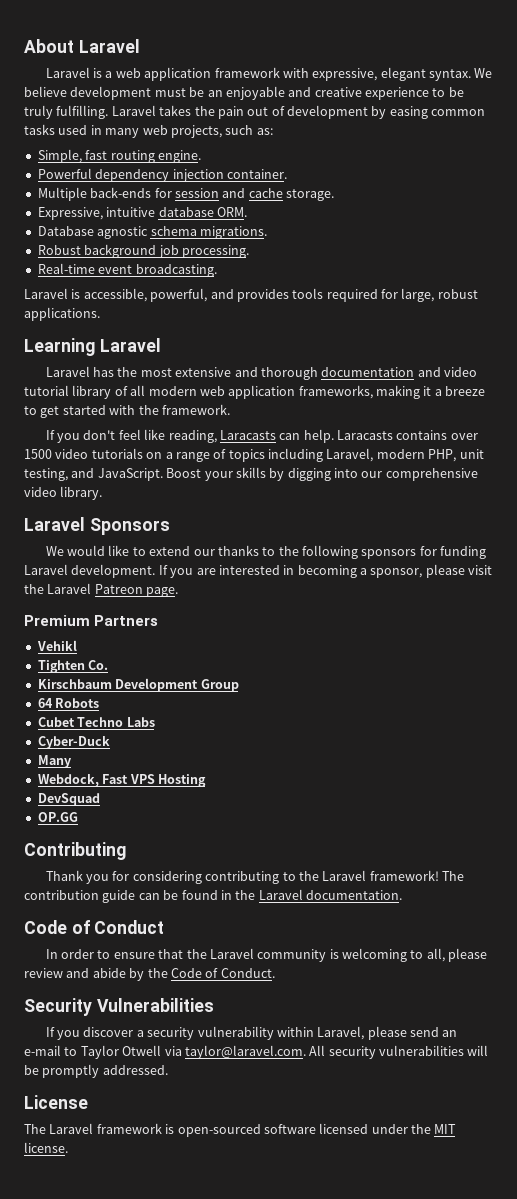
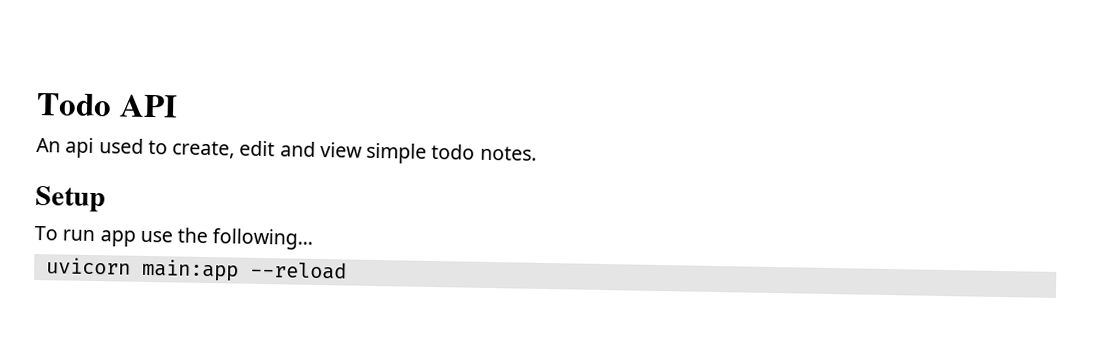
- About Laravel
- Laravel is a web application framework with expressive, elegant syntax. We believe development must be an enjoyable and creative experience to be truly fulfilling. Laravel takes the pain out of development by easing common tasks used in many web projects, such as:
- Simple, fast routing engine.
- Powerful dependency injection container.
- Multiple back-ends for session and cache storage.
- Expressive, intuitive database ORM.
- Database agnostic schema migrations.
- Robust background job processing.
- Real-time event broadcasting.
- Laravel is accessible, powerful, and provides tools required for large, robust applications.
- Learning Laravel
- Laravel has the most extensive and thorough documentation and video tutorial library of all modern web application frameworks, making it a breeze to get started with the framework.
- If you don't feel like reading, Laracasts can help. Laracasts contains over 1500 video tutorials on a range of topics including Laravel, modern PHP, unit testing, and JavaScript. Boost your skills by digging into our comprehensive video library.
- Laravel Sponsors
- We would like to extend our thanks to the following sponsors for funding Laravel development. If you are interested in becoming a sponsor, please visit the Laravel Patreon page.
- Premium Partners
- Vehikl
- Tighten Co.
- Kirschbaum Development Group
- 64 Robots
- Cubet Techno Labs
- Cyber-Duck
- Many
- Webdock, Fast VPS Hosting
- DevSquad
- OP.GG
- Contributing
- Thank you for considering contributing to the Laravel framework! The contribution guide can be found in the Laravel documentation.
- Code of Conduct
- In order to ensure that the Laravel community is welcoming to all, please review and abide by the Code of Conduct.
- Security Vulnerabilities
- If you discover a security vulnerability within Laravel, please send an e-mail to Taylor Otwell via taylor@laravel.com. All security vulnerabilities will be promptly addressed.
- License
- The Laravel framework is open-sourced software licensed under the MIT license.
+ Todo API
+ An api used to create, edit and view simple todo notes.
+ Setup
+ To run app use the following...
+ uvicorn main:app --reload

